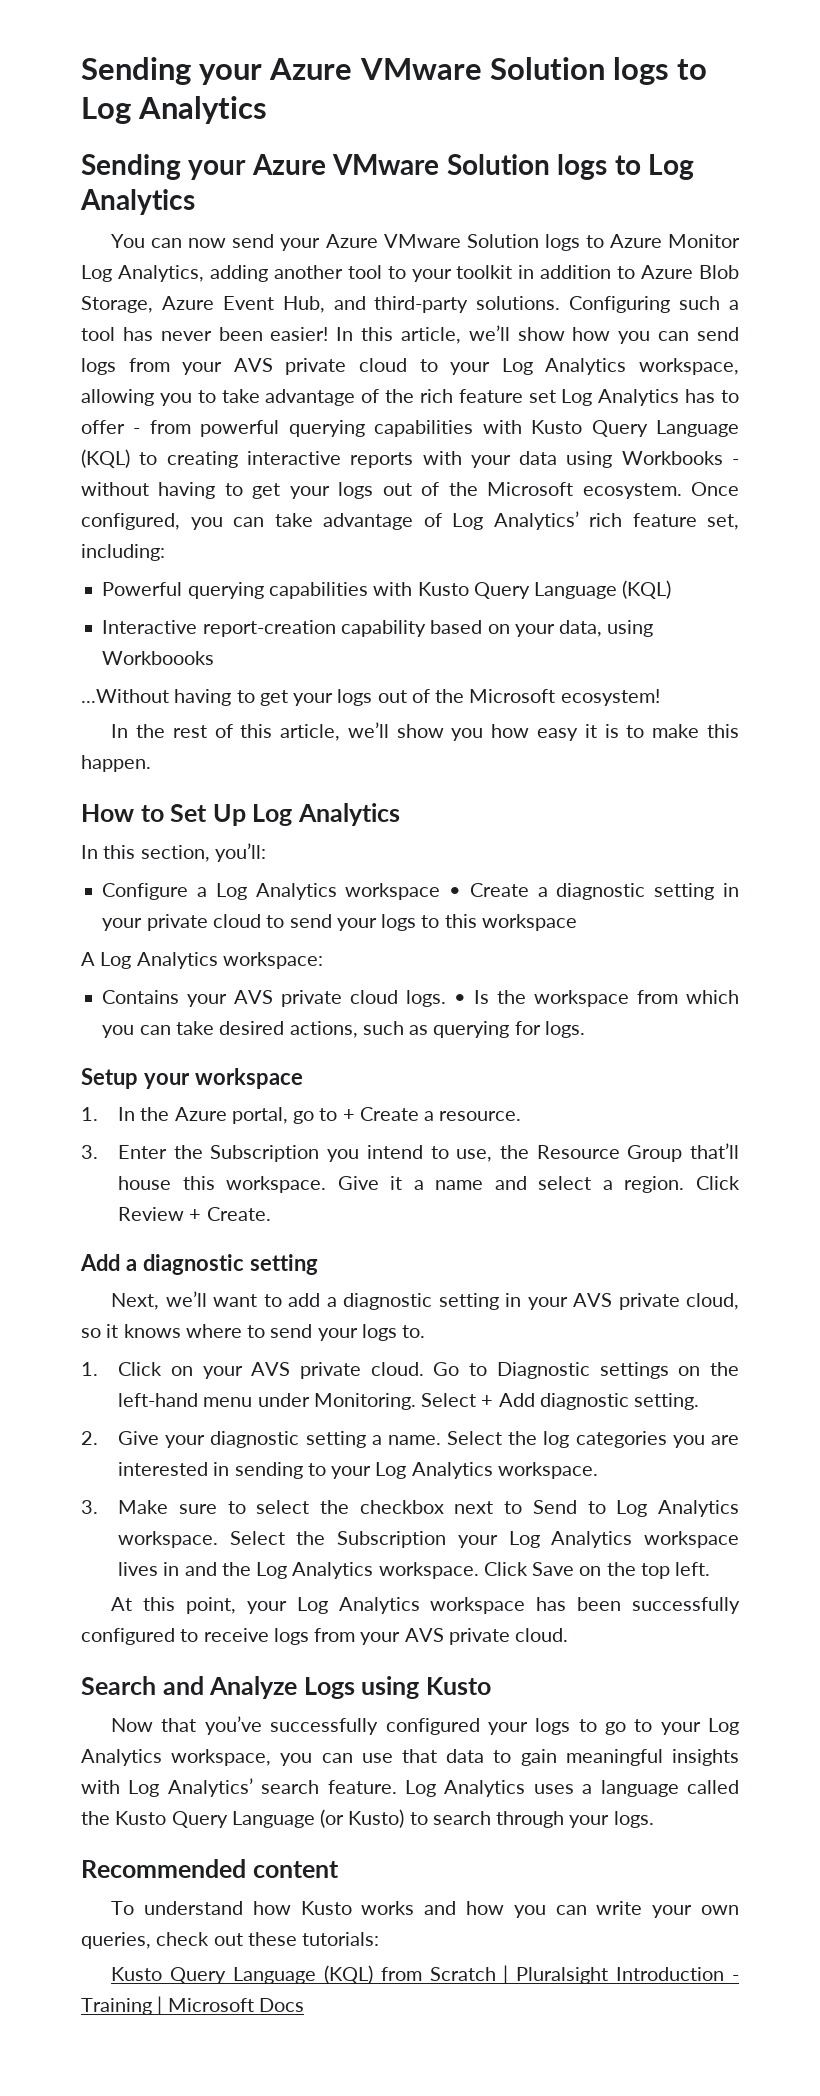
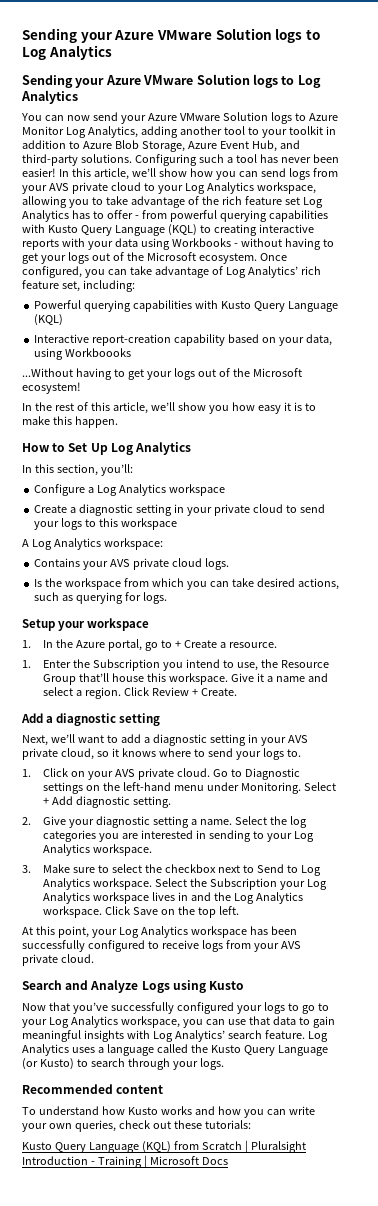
- Configure a Log Analytics workspace • Create a diagnostic setting in your private cloud to send your logs to this workspace
+ Configure a Log Analytics workspace
+ Create a diagnostic setting in your private cloud to send your logs to this workspace
- Contains your AVS private cloud logs. • Is the workspace from which you can take desired actions, such as querying for logs.
+ Contains your AVS private cloud logs.
+ Is the workspace from which you can take desired actions, such as querying for logs.
- 3. Enter the Subscription you intend to use, the Resource Group that’ll house this workspace.
+ 1. Enter the Subscription you intend to use, the Resource Group that’ll house this workspace.

